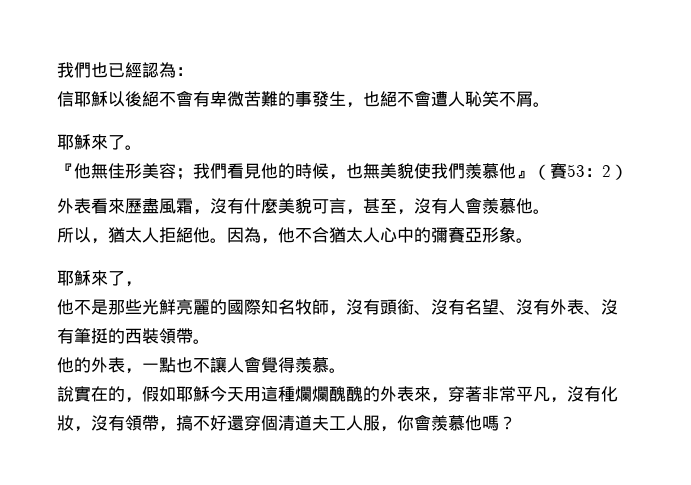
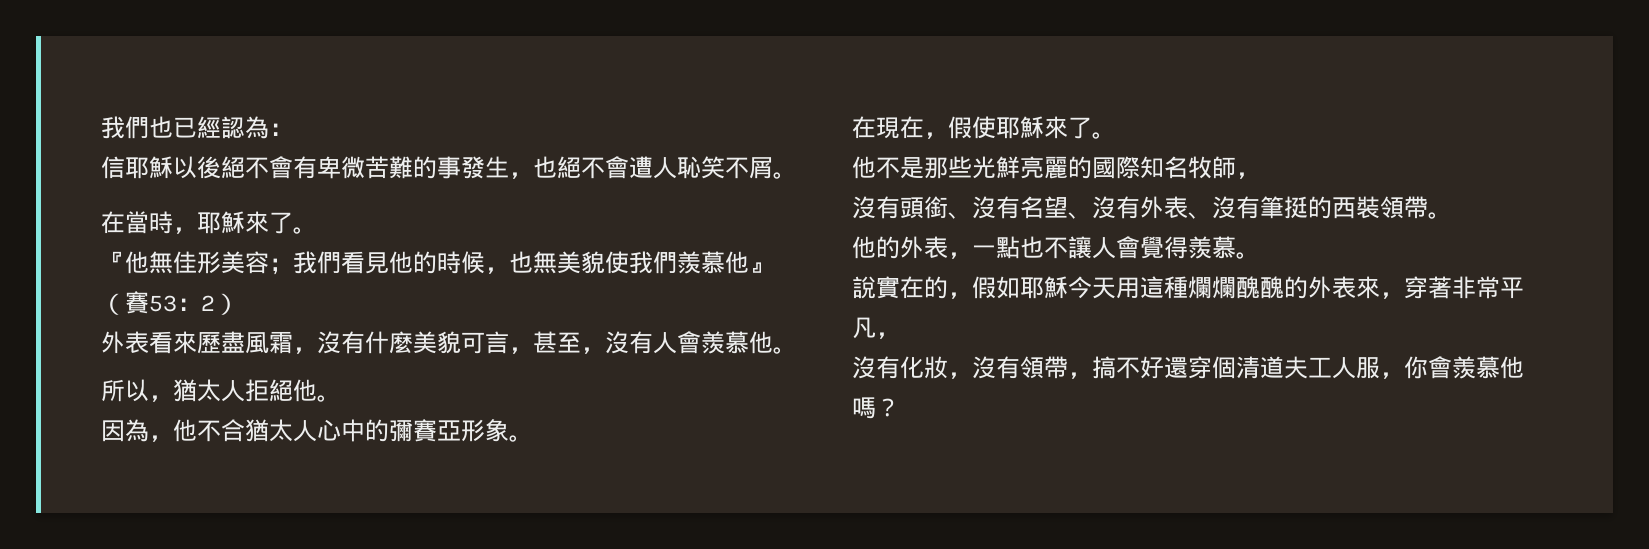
- 耶穌來了。
+ 在當時，耶穌來了。
- 所以，猶太人拒絕他。因為，他不合猶太人心中的彌賽亞形象。
+ 所以，猶太人拒絕他。
+ 因為，他不合猶太人心中的彌賽亞形象。
- 耶穌來了，
+ 在現在，假使耶穌來了。
- 他不是那些光鮮亮麗的國際知名牧師，沒有頭銜、沒有名望、沒有外表、沒有筆挺的西裝領帶。
+ 他不是那些光鮮亮麗的國際知名牧師，
+ 沒有頭銜、沒有名望、沒有外表、沒有筆挺的西裝領帶。
- 說實在的，假如耶穌今天用這種爛爛醜醜的外表來，穿著非常平凡，沒有化妝，沒有領帶，搞不好還穿個清道夫工人服，你會羨慕他嗎？
+ 說實在的，假如耶穌今天用這種爛爛醜醜的外表來，穿著非常平凡，
+ 沒有化妝，沒有領帶，搞不好還穿個清道夫工人服，你會羨慕他嗎？

